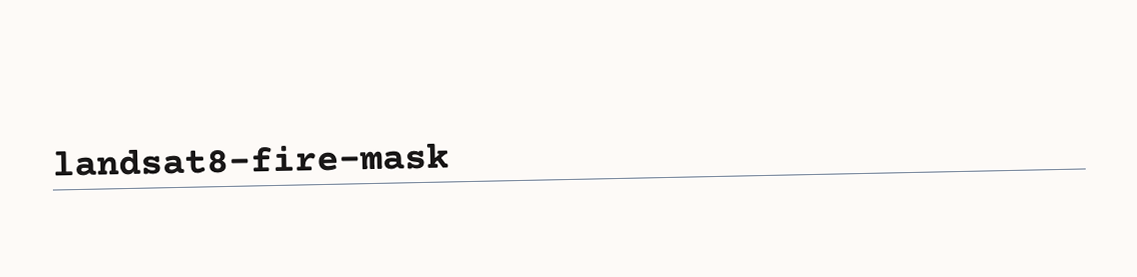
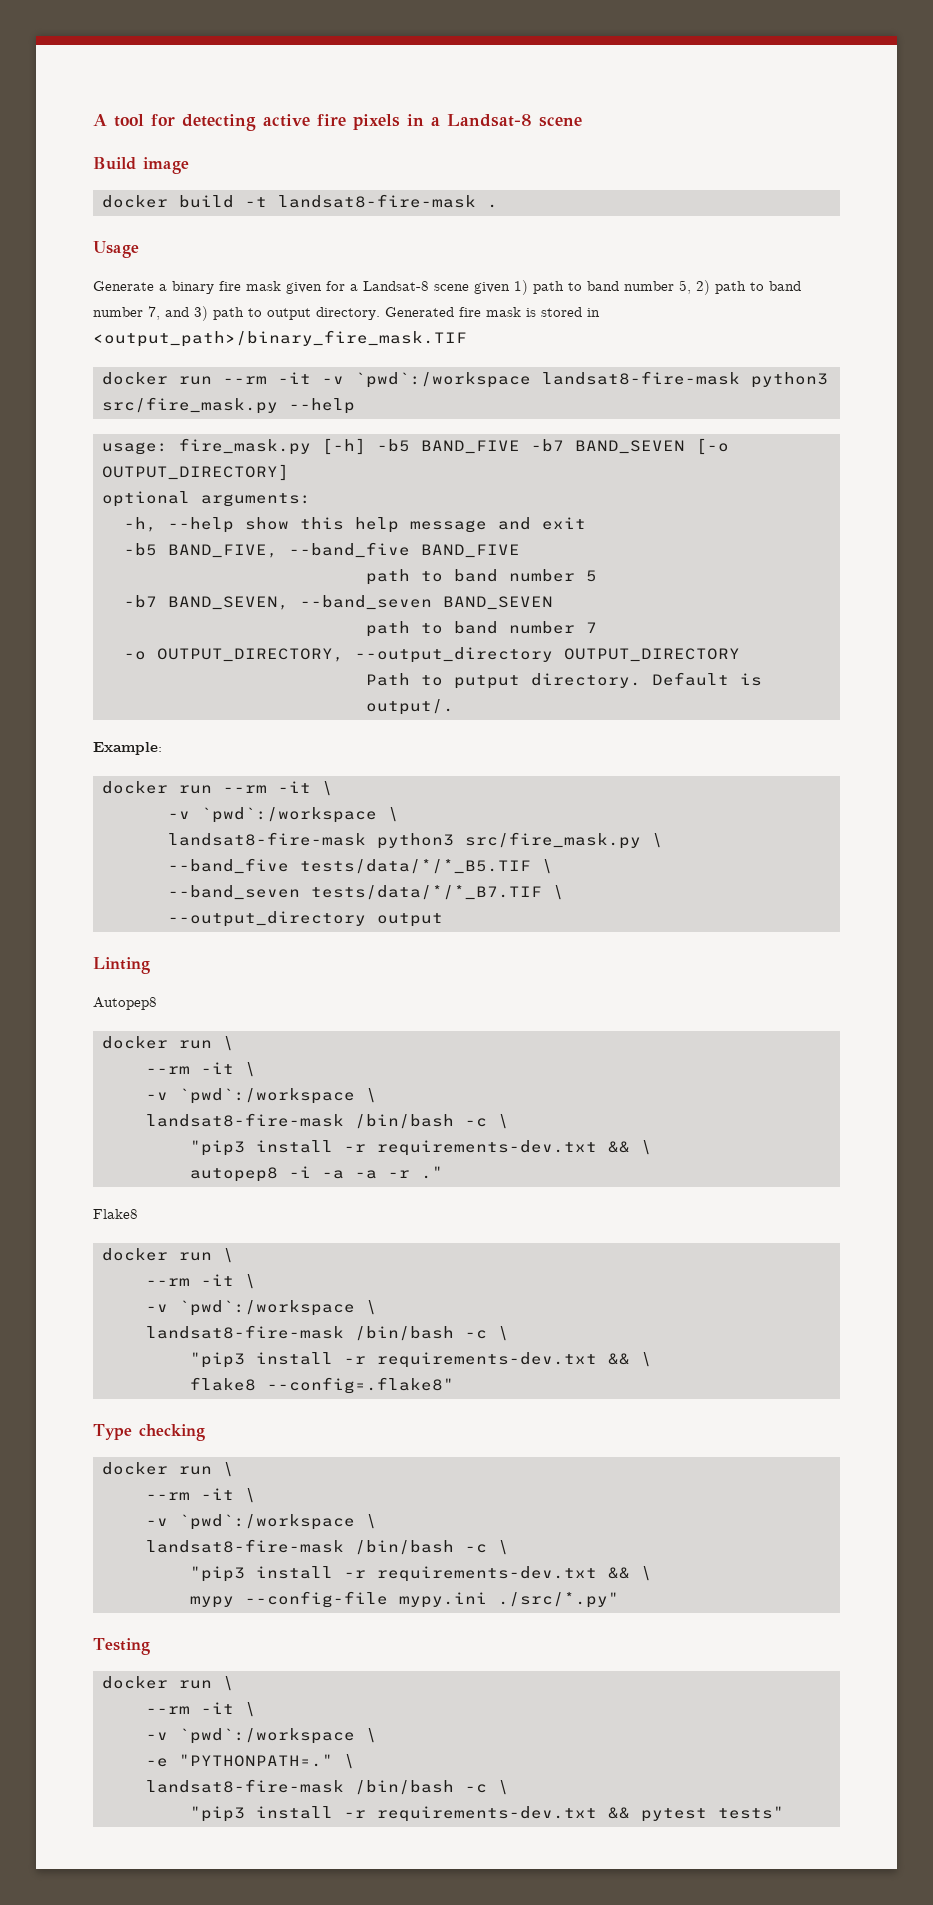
- landsat8-fire-mask
+ A tool for detecting active fire pixels in a Landsat-8 scene
+ Build image
+ docker build -t landsat8-fire-mask .
+ Usage
+ Generate a binary fire mask given for a Landsat-8 scene given 1) path to band number 5, 2) path to band number 7, and 3) path to output directory. Generated fire mask is stored in <output_path>/binary_fire_mask.TIF
+ docker run --rm -it -v `pwd`:/workspace landsat8-fire-mask python3 src/fire_mask.py --help
+ usage: fire_mask.py [-h] -b5 BAND_FIVE -b7 BAND_SEVEN [-o OUTPUT_DIRECTORY]
+ optional arguments:
+ -h, --help show this help message and exit
+ -b5 BAND_FIVE, --band_five BAND_FIVE
+ path to band number 5
+ -b7 BAND_SEVEN, --band_seven BAND_SEVEN
+ path to band number 7
+ -o OUTPUT_DIRECTORY, --output_directory OUTPUT_DIRECTORY
+ Path to putput directory. Default is output/.
+ Example:
+ docker run --rm -it \
+ -v `pwd`:/workspace \
+ landsat8-fire-mask python3 src/fire_mask.py \
+ --band_five tests/data/*/*_B5.TIF \
+ --band_seven tests/data/*/*_B7.TIF \
+ --output_directory output
+ Linting
+ Autopep8
+ docker run \
+ --rm -it \
+ -v `pwd`:/workspace \
+ landsat8-fire-mask /bin/bash -c \
+ "pip3 install -r requirements-dev.txt && \
+ autopep8 -i -a -a -r ."
+ Flake8
+ docker run \
+ --rm -it \
+ -v `pwd`:/workspace \
+ landsat8-fire-mask /bin/bash -c \
+ "pip3 install -r requirements-dev.txt && \
+ flake8 --config=.flake8"
+ Type checking
+ docker run \
+ --rm -it \
+ -v `pwd`:/workspace \
+ landsat8-fire-mask /bin/bash -c \
+ "pip3 install -r requirements-dev.txt && \
+ mypy --config-file mypy.ini ./src/*.py"
+ Testing
+ docker run \
+ --rm -it \
+ -v `pwd`:/workspace \
+ -e "PYTHONPATH=." \
+ landsat8-fire-mask /bin/bash -c \
+ "pip3 install -r requirements-dev.txt && pytest tests"

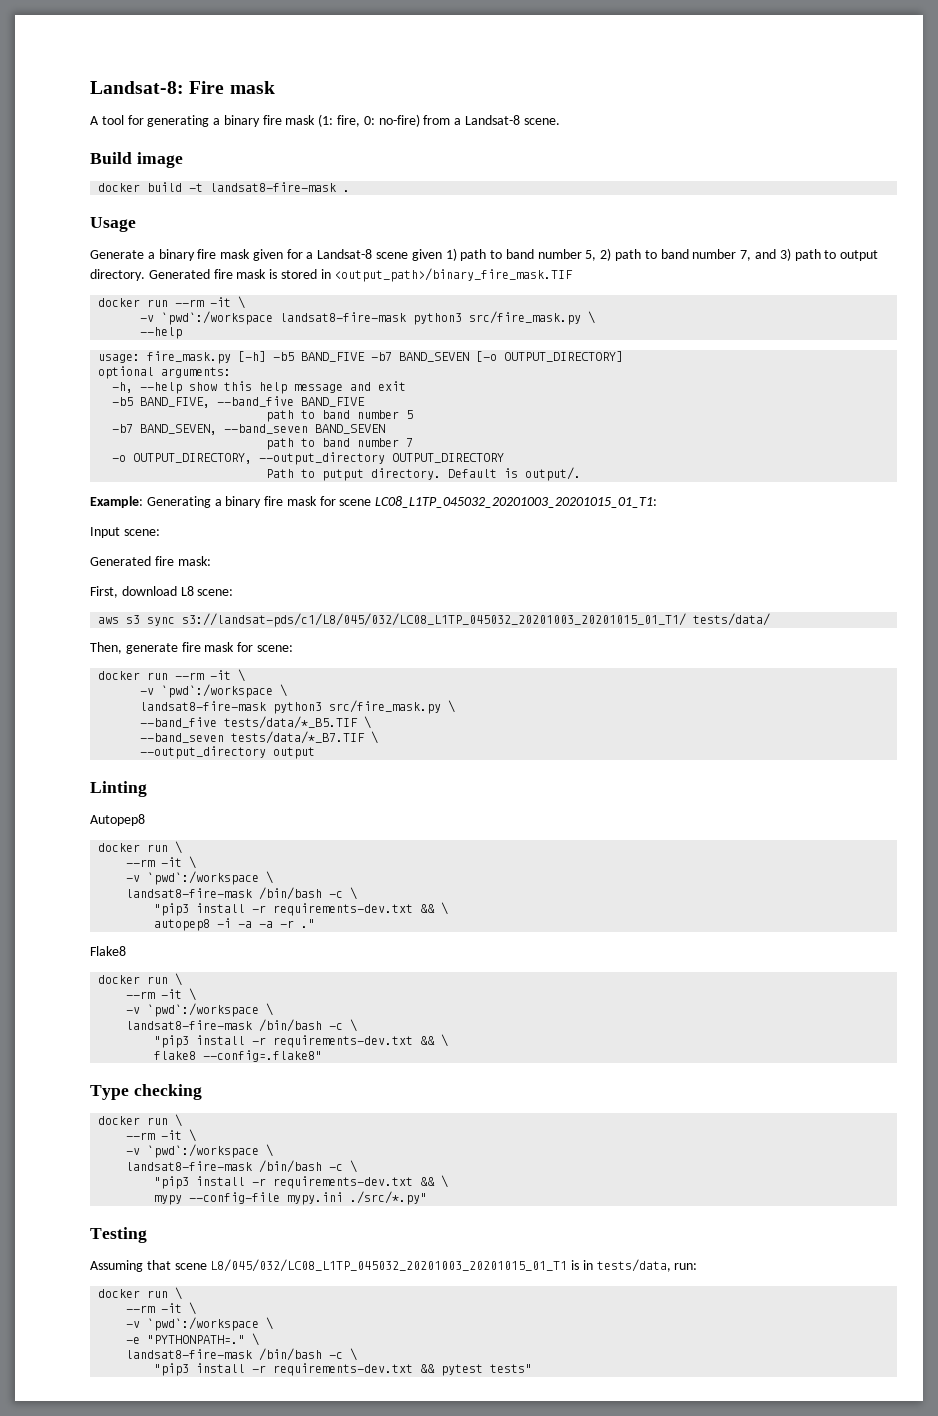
- A tool for detecting active fire pixels in a Landsat-8 scene
+ Landsat-8: Fire mask
+ A tool for generating a binary fire mask (1: fire, 0: no-fire) from a Landsat-8 scene.
  Generated fire mask is stored in <output_path>/binary_fire_mask.TIF
- docker run --rm -it -v `pwd`:/workspace landsat8-fire-mask python3 src/fire_mask.py --help
+ docker run --rm -it \
+ -v `pwd`:/workspace landsat8-fire-mask python3 src/fire_mask.py \
+ --help
- Example:
+ Example: Generating a binary fire mask for scene LC08_L1TP_045032_20201003_20201015_01_T1:
+ Input scene:
+ Generated fire mask:
+ First, download L8 scene:
+ aws s3 sync s3://landsat-pds/c1/L8/045/032/LC08_L1TP_045032_20201003_20201015_01_T1/ tests/data/
+ Then, generate fire mask for scene:
- --band_five tests/data/*/*_B5.TIF \
+ --band_five tests/data/*_B5.TIF \
- --band_seven tests/data/*/*_B7.TIF \
+ --band_seven tests/data/*_B7.TIF \
+ Assuming that scene L8/045/032/LC08_L1TP_045032_20201003_20201015_01_T1 is in tests/data, run:

